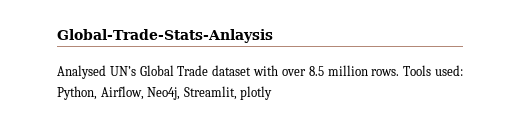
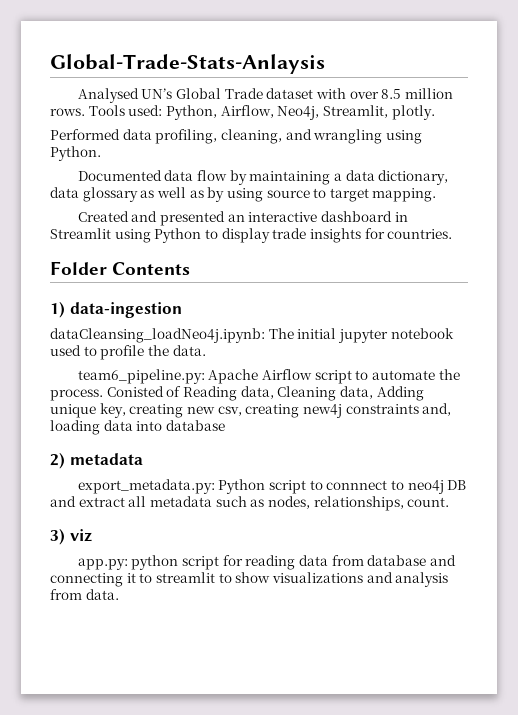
- Tools used: Python, Airflow, Neo4j, Streamlit, plotly
+ Tools used: Python, Airflow, Neo4j, Streamlit, plotly.
+ Performed data profiling, cleaning, and wrangling using Python.
+ Documented data flow by maintaining a data dictionary, data glossary as well as by using source to target mapping.
+ Created and presented an interactive dashboard in Streamlit using Python to display trade insights for countries.
+ Folder Contents
+ 1) data-ingestion
+ dataCleansing_loadNeo4j.ipynb: The initial jupyter notebook used to profile the data.
+ team6_pipeline.py: Apache Airflow script to automate the process. Conisted of Reading data, Cleaning data, Adding unique key, creating new csv, creating new4j constraints and, loading data into database
+ 2) metadata
+ export_metadata.py: Python script to connnect to neo4j DB and extract all metadata such as nodes, relationships, count.
+ 3) viz
+ app.py: python script for reading data from database and connecting it to streamlit to show visualizations and analysis from data.

